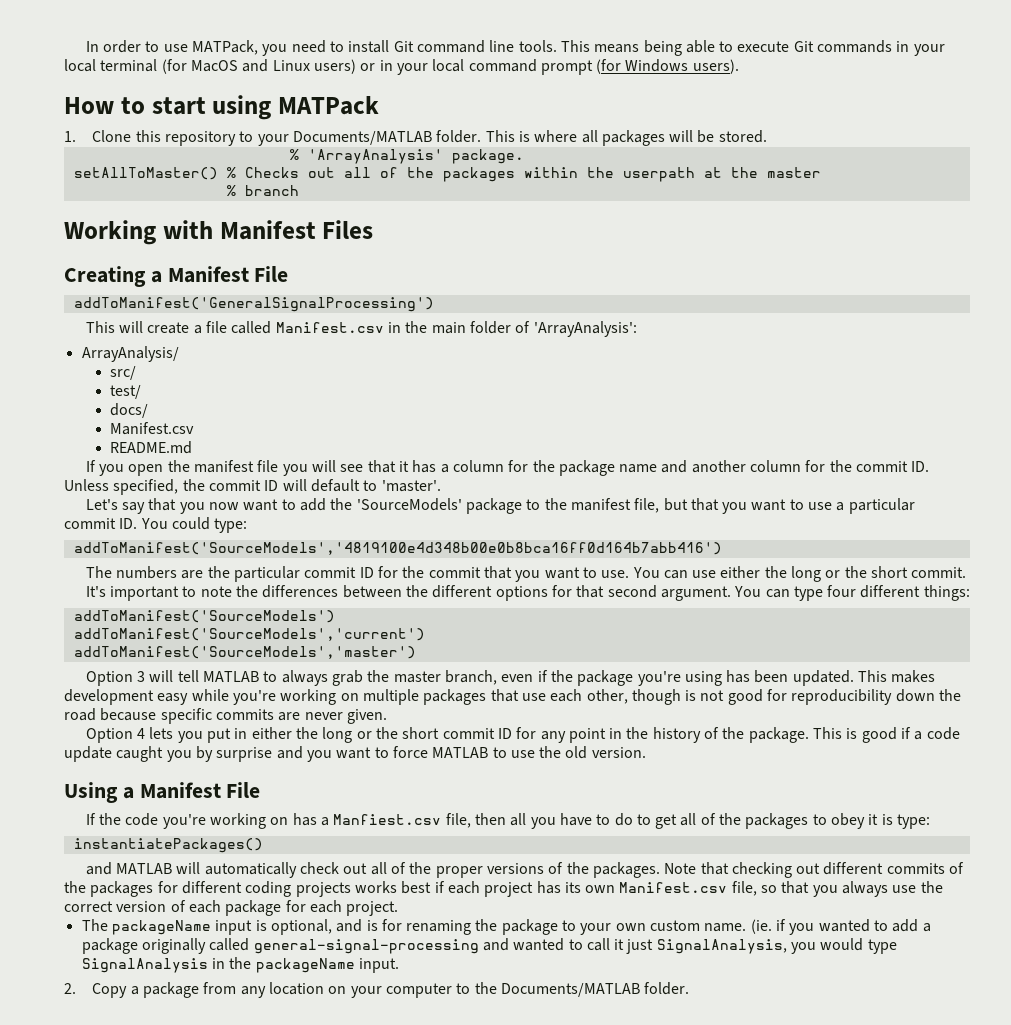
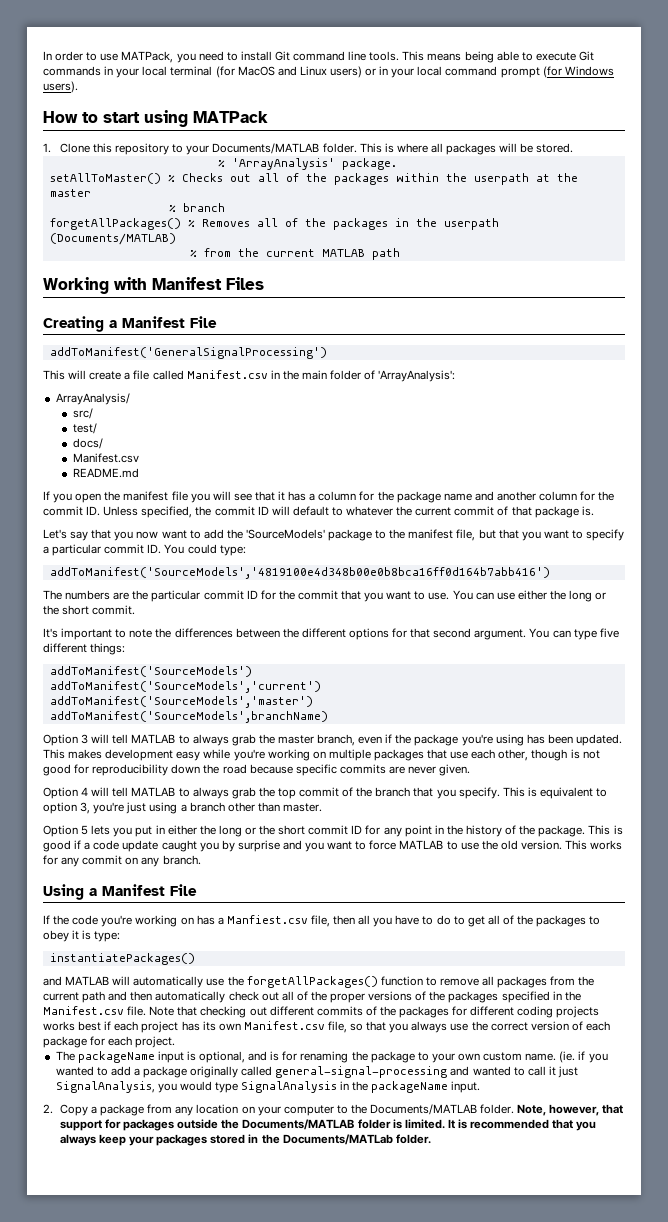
+ forgetAllPackages() % Removes all of the packages in the userpath (Documents/MATLAB)
+ % from the current MATLAB path
- If you open the manifest file you will see that it has a column for the package name and another column for the commit ID. Unless specified, the commit ID will default to 'master'.
+ If you open the manifest file you will see that it has a column for the package name and another column for the commit ID. Unless specified, the commit ID will default to whatever the current commit of that package is.
- Let's say that you now want to add the 'SourceModels' package to the manifest file, but that you want to use a particular commit ID. You could type:
+ Let's say that you now want to add the 'SourceModels' package to the manifest file, but that you want to specify a particular commit ID. You could type:
- You can type four different things:
+ You can type five different things:
+ addToManifest('SourceModels',branchName)
- Option 4 lets you put in either the long or the short commit ID for any point in the history of the package.
+ Option 4 will tell MATLAB to always grab the top commit of the branch that you specify. This is equivalent to option 3, you're just using a branch other than master.
+ Option 5 lets you put in either the long or the short commit ID for any point in the history of the package.
+ This works for any commit on any branch.
- and MATLAB will automatically check out all of the proper versions of the packages.
+ and MATLAB will automatically use the forgetAllPackages() function to remove all packages from the current path and then automatically check out all of the proper versions of the packages specified in the Manifest.csv file.
+ Note, however, that support for packages outside the Documents/MATLAB folder is limited. It is recommended that you always keep your packages stored in the Documents/MATLab folder.

